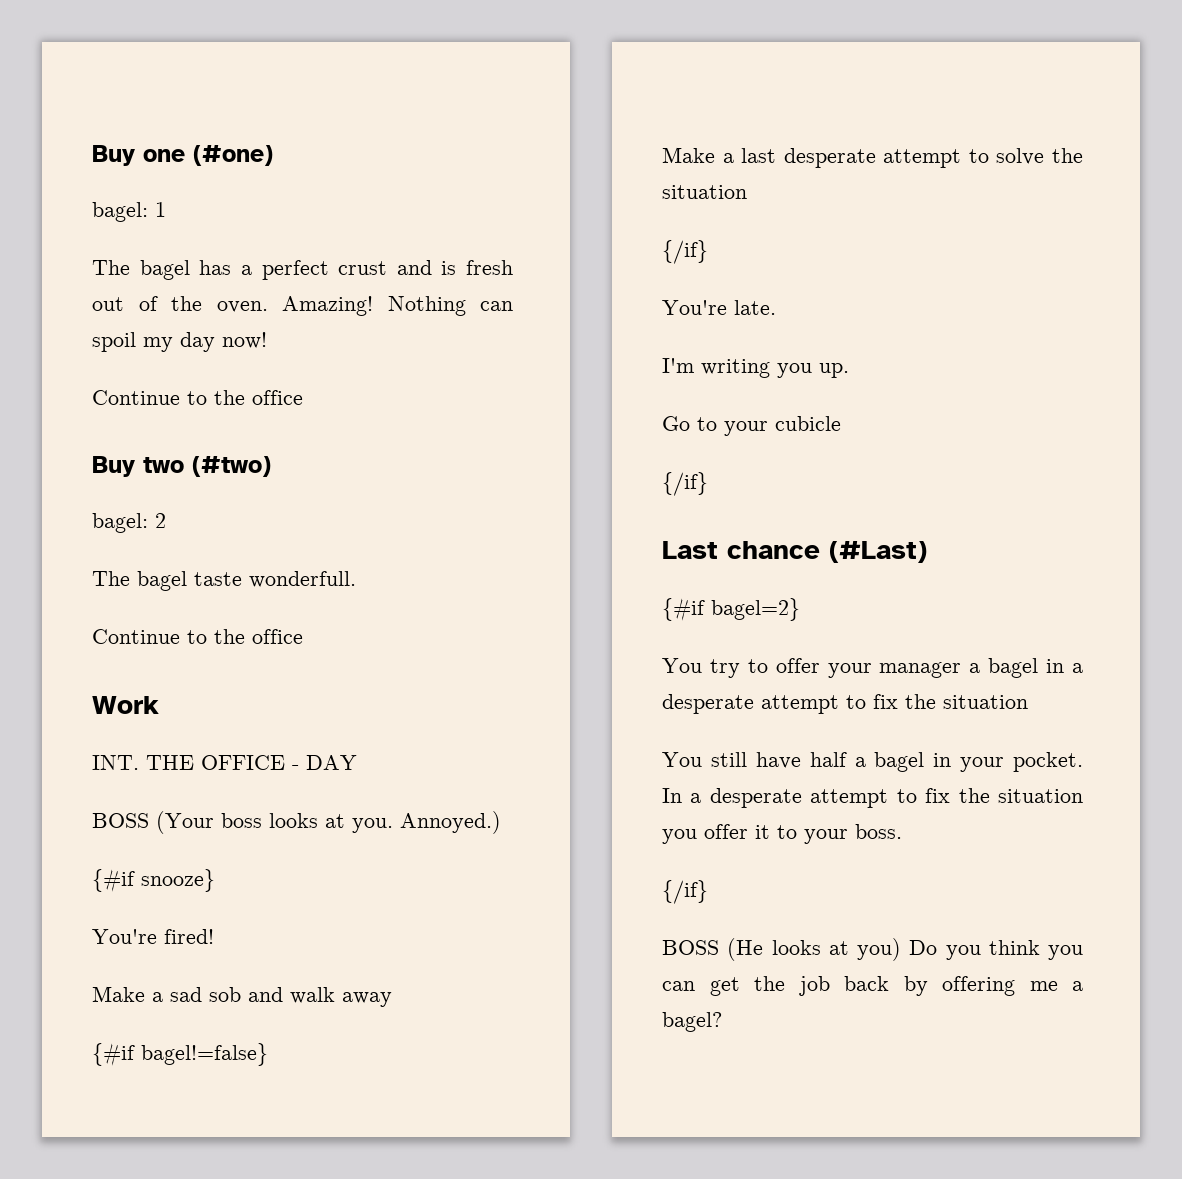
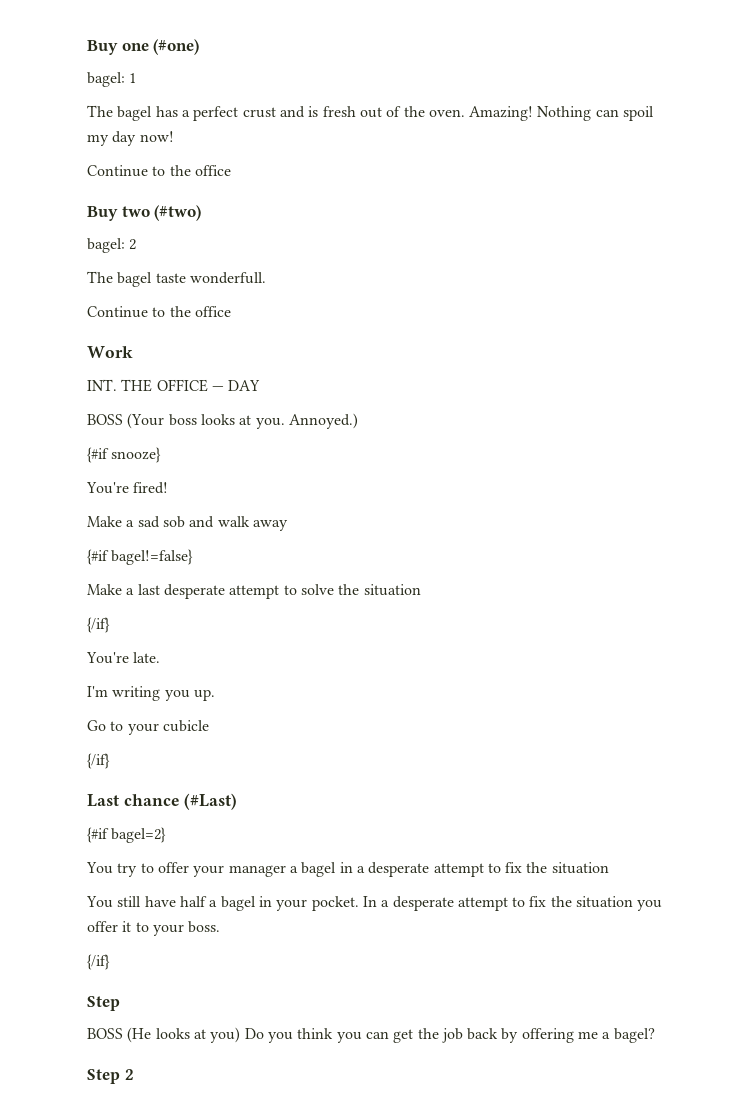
- INT. THE OFFICE - DAY
+ INT. THE OFFICE — DAY
  In a desperate attempt to fix the situation you offer it to your boss.
  {/if}
+ Step
+ Step 2

